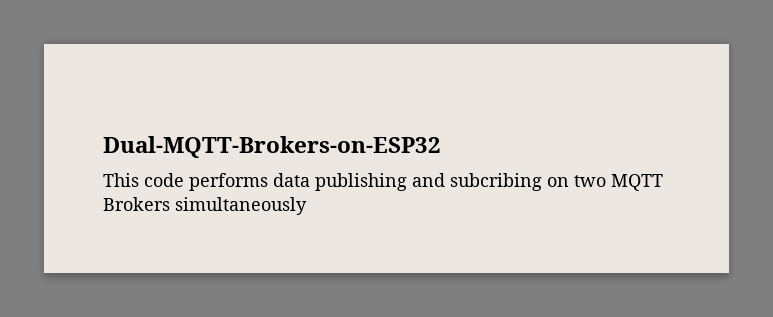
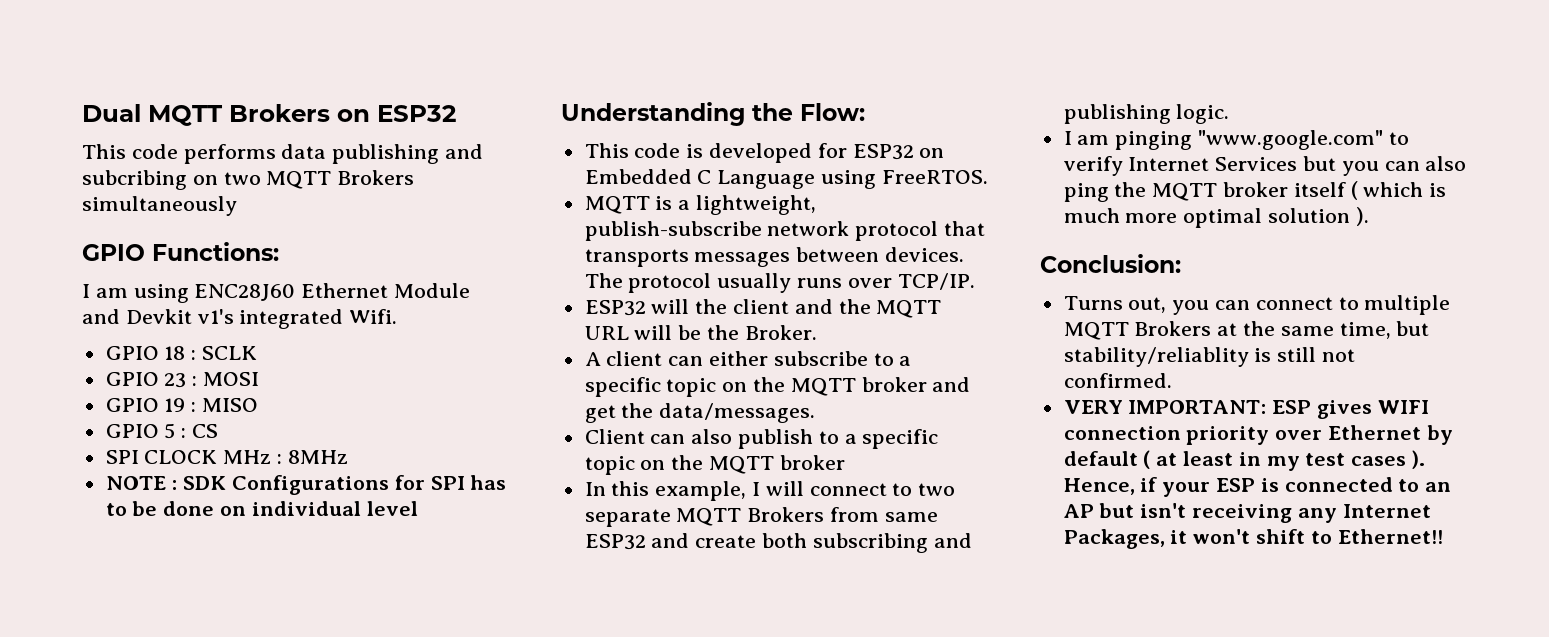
- Dual-MQTT-Brokers-on-ESP32
+ Dual MQTT Brokers on ESP32
+ GPIO Functions:
+ I am using ENC28J60 Ethernet Module and Devkit v1's integrated Wifi.
+ GPIO 18 : SCLK
+ GPIO 23 : MOSI
+ GPIO 19 : MISO
+ GPIO 5 : CS
+ SPI CLOCK MHz : 8MHz
+ NOTE : SDK Configurations for SPI has to be done on individual level
+ Understanding the Flow:
+ This code is developed for ESP32 on Embedded C Language using FreeRTOS.
+ MQTT is a lightweight, publish-subscribe network protocol that transports messages between devices. The protocol usually runs over TCP/IP.
+ ESP32 will the client and the MQTT URL will be the Broker.
+ A client can either subscribe to a specific topic on the MQTT broker and get the data/messages.
+ Client can also publish to a specific topic on the MQTT broker
+ In this example, I will connect to two separate MQTT Brokers from same ESP32 and create both subscribing and publishing logic.
+ I am pinging "www.google.com" to verify Internet Services but you can also ping the MQTT broker itself ( which is much more optimal solution ).
+ Conclusion:
+ Turns out, you can connect to multiple MQTT Brokers at the same time, but stability/reliablity is still not confirmed.
+ VERY IMPORTANT: ESP gives WIFI connection priority over Ethernet by default ( at least in my test cases ). Hence, if your ESP is connected to an AP but isn't receiving any Internet Packages, it won't shift to Ethernet!!

